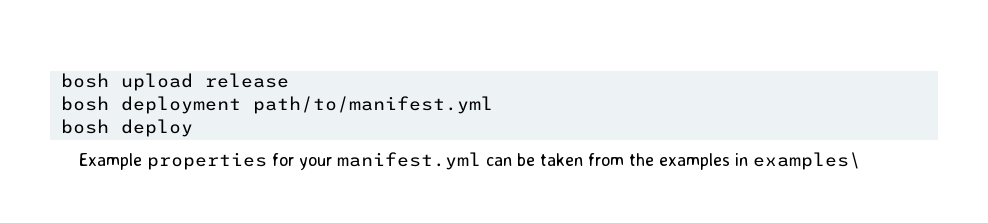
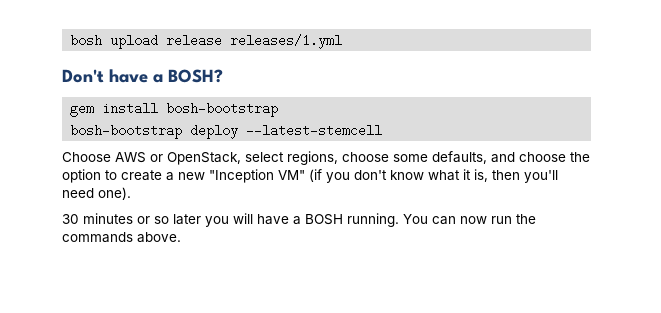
- bosh upload release
- bosh deployment path/to/manifest.yml
- bosh deploy
- Example properties for your manifest.yml can be taken from the examples in examples\
+ bosh upload release releases/1.yml
+ Don't have a BOSH?
+ gem install bosh-bootstrap
+ bosh-bootstrap deploy --latest-stemcell
+ Choose AWS or OpenStack, select regions, choose some defaults, and choose the option to create a new "Inception VM" (if you don't know what it is, then you'll need one).
+ 30 minutes or so later you will have a BOSH running. You can now run the commands above.

